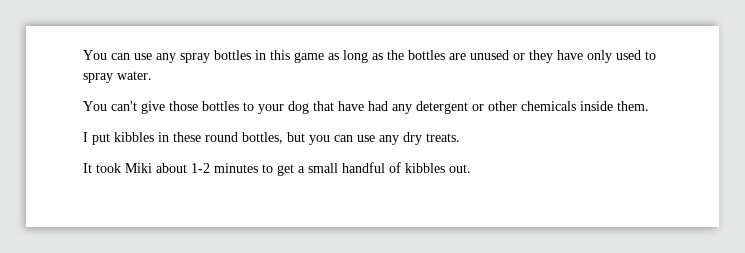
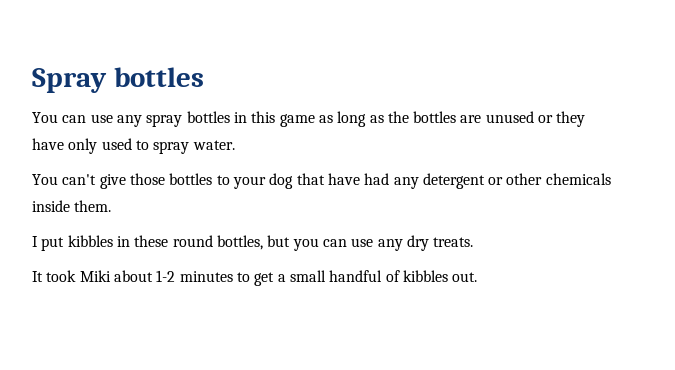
+ Spray bottles

